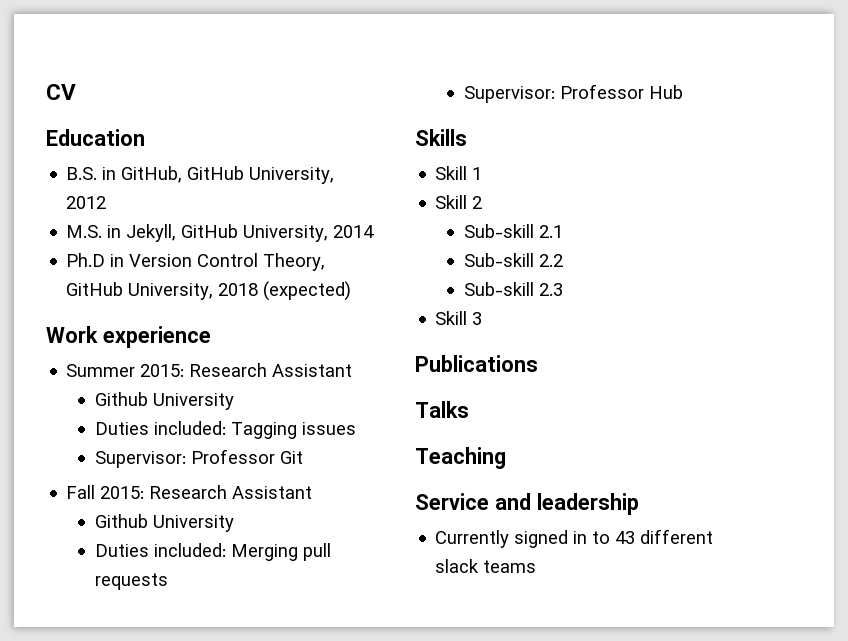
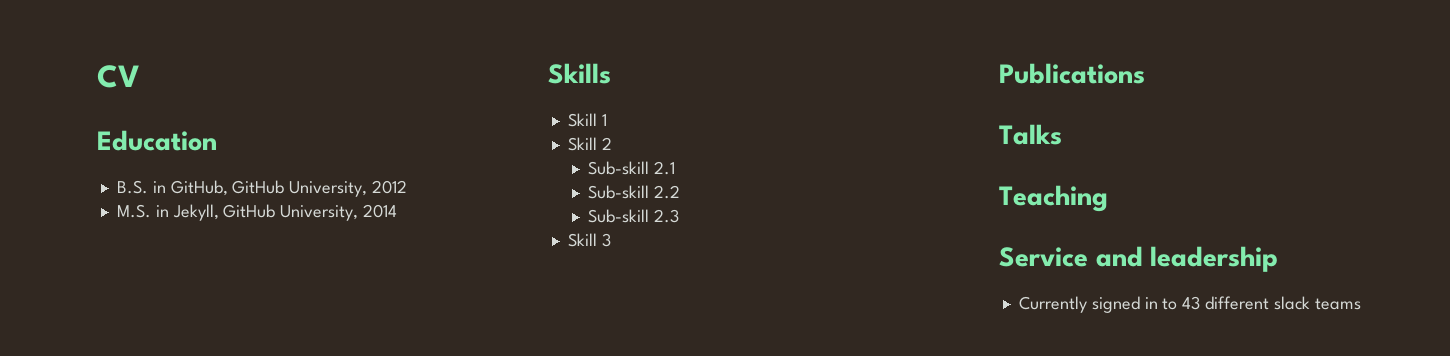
- Ph.D in Version Control Theory, GitHub University, 2018 (expected)
- Work experience
- Summer 2015: Research Assistant
- Github University
- Duties included: Tagging issues
- Supervisor: Professor Git
- Fall 2015: Research Assistant
- Github University
- Duties included: Merging pull requests
- Supervisor: Professor Hub

